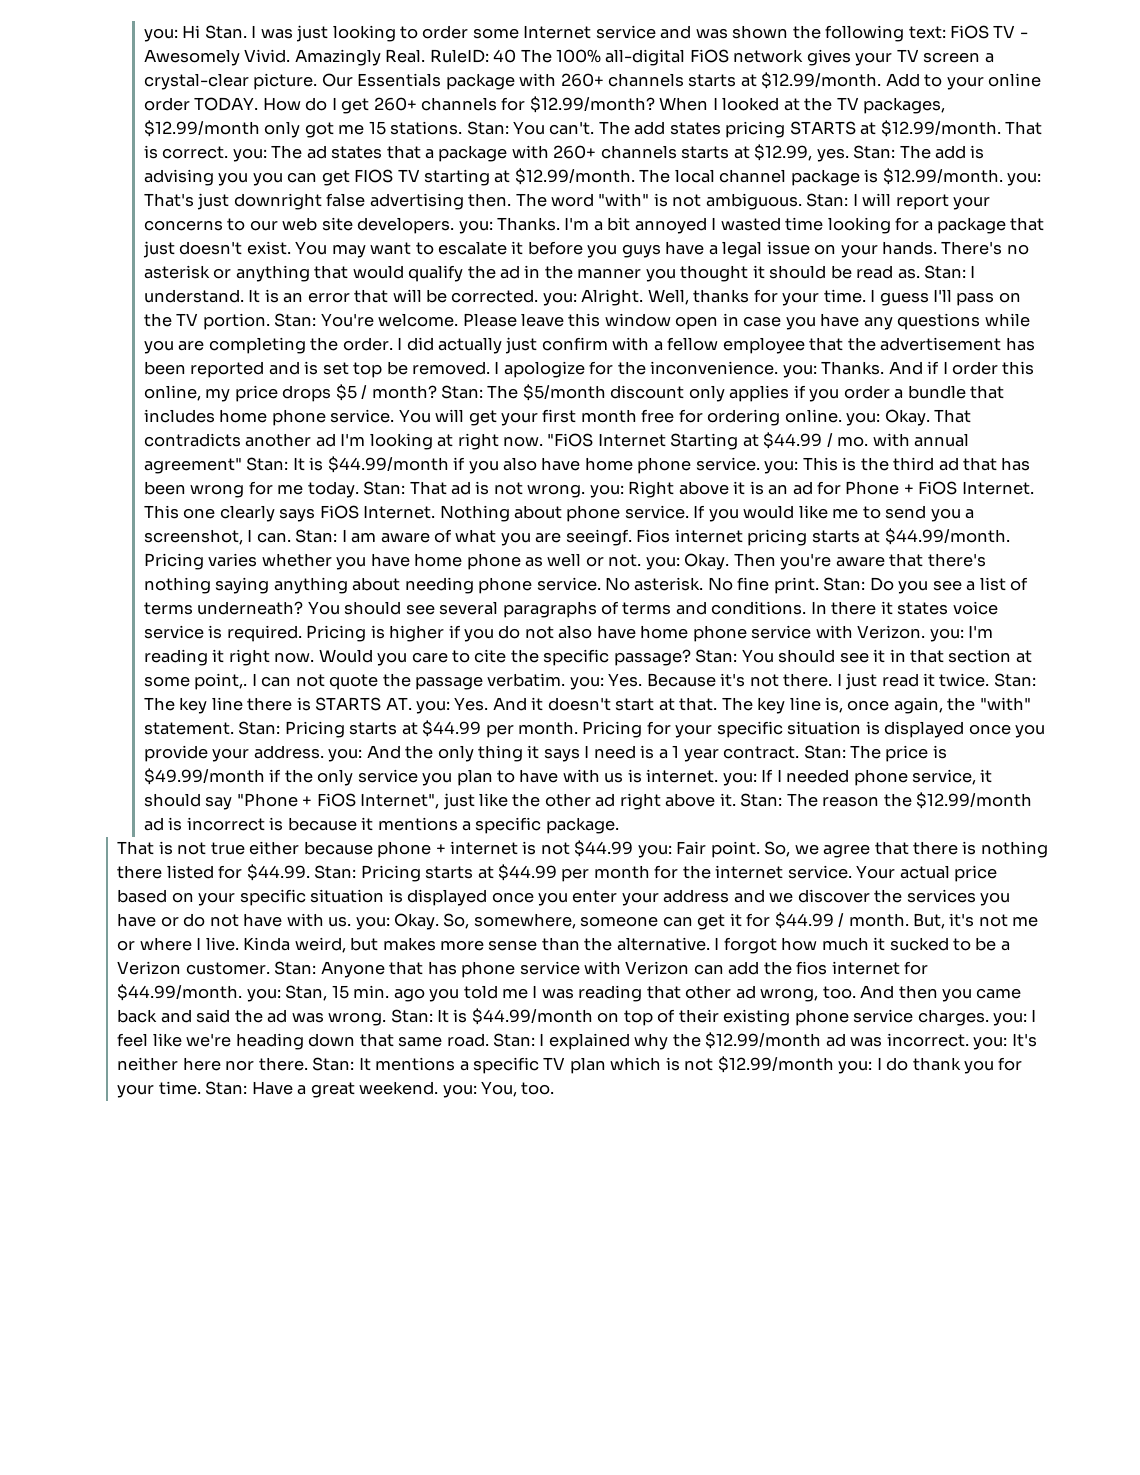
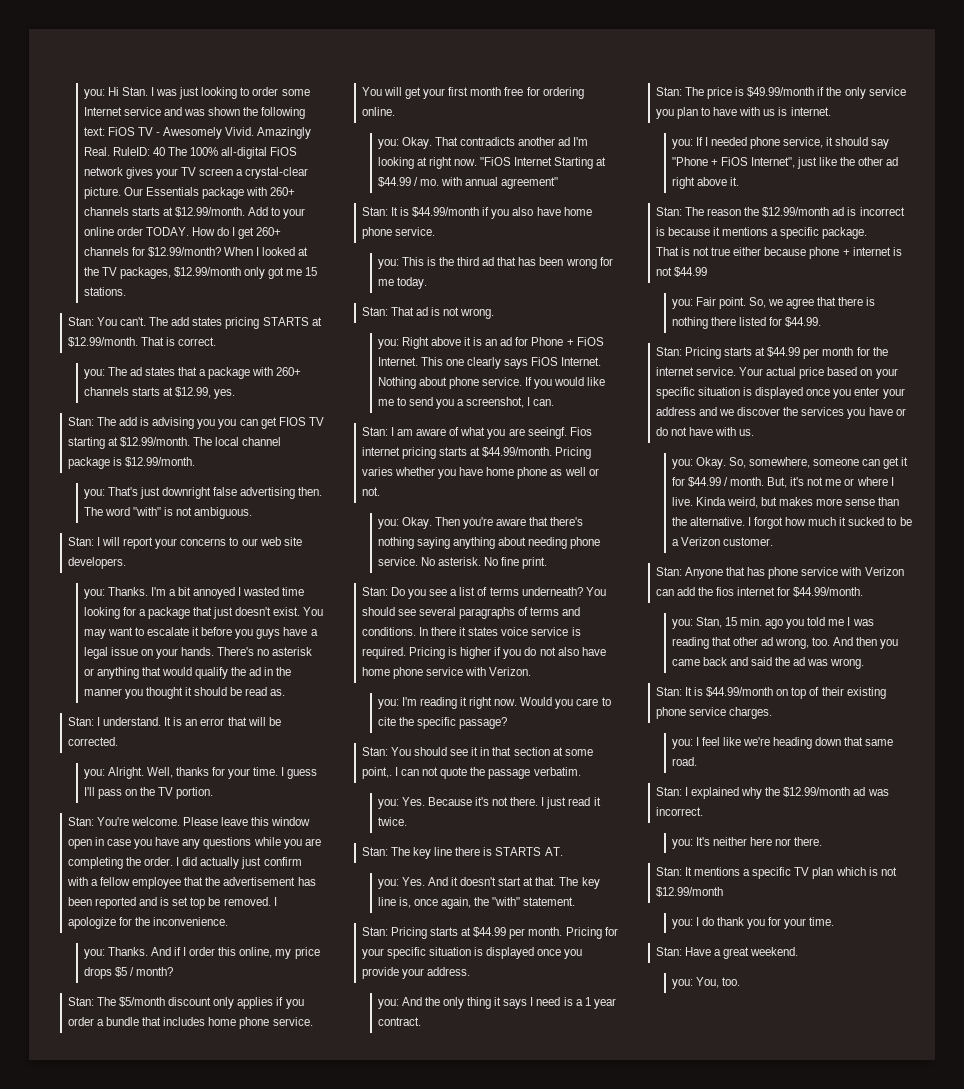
- When I looked at the TV packages, $12.99/month only got me 15 stations. Stan: You can't.
+ When I looked at the TV packages, $12.99/month only got me 15 stations.
+ Stan: You can't.
- The add states pricing STARTS at $12.99/month. That is correct. you: The ad states that a package with 260+ channels starts at $12.99, yes. Stan: The add is advising you you can get FIOS TV starting at $12.99/month. The local channel package is $12.99/month. you: That's just downright false advertising then.
+ The add states pricing STARTS at $12.99/month. That is correct.
+ you: The ad states that a package with 260+ channels starts at $12.99, yes.
+ Stan: The add is advising you you can get FIOS TV starting at $12.99/month. The local channel package is $12.99/month.
+ you: That's just downright false advertising then.
- The word "with" is not ambiguous. Stan: I will report your concerns to our web site developers. you: Thanks.
+ The word "with" is not ambiguous.
+ Stan: I will report your concerns to our web site developers.
+ you: Thanks.
- There's no asterisk or anything that would qualify the ad in the manner you thought it should be read as. Stan: I understand.
+ There's no asterisk or anything that would qualify the ad in the manner you thought it should be read as.
+ Stan: I understand.
- It is an error that will be corrected. you: Alright.
+ It is an error that will be corrected.
+ you: Alright.
- I guess I'll pass on the TV portion. Stan: You're welcome.
+ I guess I'll pass on the TV portion.
+ Stan: You're welcome.
- I apologize for the inconvenience. you: Thanks.
+ I apologize for the inconvenience.
+ you: Thanks.
- And if I order this online, my price drops $5 / month? Stan: The $5/month discount only applies if you order a bundle that includes home phone service.
+ And if I order this online, my price drops $5 / month?
+ Stan: The $5/month discount only applies if you order a bundle that includes home phone service.
- You will get your first month free for ordering online. you: Okay.
+ You will get your first month free for ordering online.
+ you: Okay.
- "FiOS Internet Starting at $44.99 / mo. with annual agreement" Stan: It is $44.99/month if you also have home phone service. you: This is the third ad that has been wrong for me today. Stan: That ad is not wrong. you: Right above it is an ad for Phone + FiOS Internet.
+ "FiOS Internet Starting at $44.99 / mo. with annual agreement"
+ Stan: It is $44.99/month if you also have home phone service.
+ you: This is the third ad that has been wrong for me today.
+ Stan: That ad is not wrong.
+ you: Right above it is an ad for Phone + FiOS Internet.
- If you would like me to send you a screenshot, I can. Stan: I am aware of what you are seeingf.
+ If you would like me to send you a screenshot, I can.
+ Stan: I am aware of what you are seeingf.
- Fios internet pricing starts at $44.99/month. Pricing varies whether you have home phone as well or not. you: Okay.
+ Fios internet pricing starts at $44.99/month. Pricing varies whether you have home phone as well or not.
+ you: Okay.
- No fine print. Stan: Do you see a list of terms underneath?
+ No fine print.
+ Stan: Do you see a list of terms underneath?
- Pricing is higher if you do not also have home phone service with Verizon. you: I'm reading it right now.
+ Pricing is higher if you do not also have home phone service with Verizon.
+ you: I'm reading it right now.
- Would you care to cite the specific passage? Stan: You should see it in that section at some point,.
+ Would you care to cite the specific passage?
+ Stan: You should see it in that section at some point,.
- I can not quote the passage verbatim. you: Yes. Because it's not there.
+ I can not quote the passage verbatim.
+ you: Yes. Because it's not there.
- I just read it twice. Stan: The key line there is STARTS AT. you: Yes. And it doesn't start at that.
+ I just read it twice.
+ Stan: The key line there is STARTS AT.
+ you: Yes. And it doesn't start at that.
- The key line is, once again, the "with" statement. Stan: Pricing starts at $44.99 per month.
+ The key line is, once again, the "with" statement.
+ Stan: Pricing starts at $44.99 per month.
- Pricing for your specific situation is displayed once you provide your address. you:
+ Pricing for your specific situation is displayed once you provide your address.
+ you:
- And the only thing it says I need is a 1 year contract. Stan:
+ And the only thing it says I need is a 1 year contract.
+ Stan:
- The price is $49.99/month if the only service you plan to have with us is internet. you:
+ The price is $49.99/month if the only service you plan to have with us is internet.
+ you:
- If I needed phone service, it should say "Phone + FiOS Internet", just like the other ad right above it. Stan:
+ If I needed phone service, it should say "Phone + FiOS Internet", just like the other ad right above it.
+ Stan:
- That is not true either because phone + internet is not $44.99 you: Fair point.
+ That is not true either because phone + internet is not $44.99
+ you: Fair point.
- So, we agree that there is nothing there listed for $44.99. Stan: Pricing starts at $44.99 per month for the internet service.
+ So, we agree that there is nothing there listed for $44.99.
+ Stan: Pricing starts at $44.99 per month for the internet service.
- Your actual price based on your specific situation is displayed once you enter your address and we discover the services you have or do not have with us. you: Okay.
+ Your actual price based on your specific situation is displayed once you enter your address and we discover the services you have or do not have with us.
+ you: Okay.
- I forgot how much it sucked to be a Verizon customer. Stan: Anyone that has phone service with Verizon can add the fios internet for $44.99/month. you: Stan, 15 min. ago you told me I was reading that other ad wrong, too.
+ I forgot how much it sucked to be a Verizon customer.
+ Stan: Anyone that has phone service with Verizon can add the fios internet for $44.99/month.
+ you: Stan, 15 min. ago you told me I was reading that other ad wrong, too.
- And then you came back and said the ad was wrong. Stan:
+ And then you came back and said the ad was wrong.
+ Stan:
- It is $44.99/month on top of their existing phone service charges. you:
+ It is $44.99/month on top of their existing phone service charges.
+ you:
- I feel like we're heading down that same road. Stan:
+ I feel like we're heading down that same road.
+ Stan:
- I explained why the $12.99/month ad was incorrect. you:
+ I explained why the $12.99/month ad was incorrect.
+ you:
- It's neither here nor there. Stan:
+ It's neither here nor there.
+ Stan:
- It mentions a specific TV plan which is not $12.99/month you:
+ It mentions a specific TV plan which is not $12.99/month
+ you:
- I do thank you for your time. Stan:
+ I do thank you for your time.
+ Stan:
- Have a great weekend. you:
+ Have a great weekend.
+ you:

